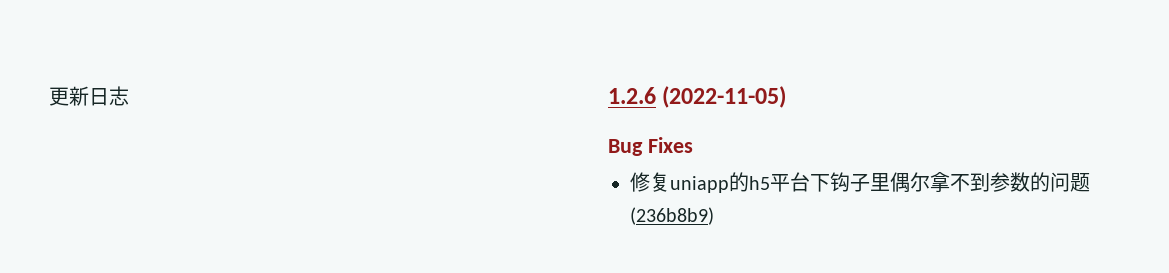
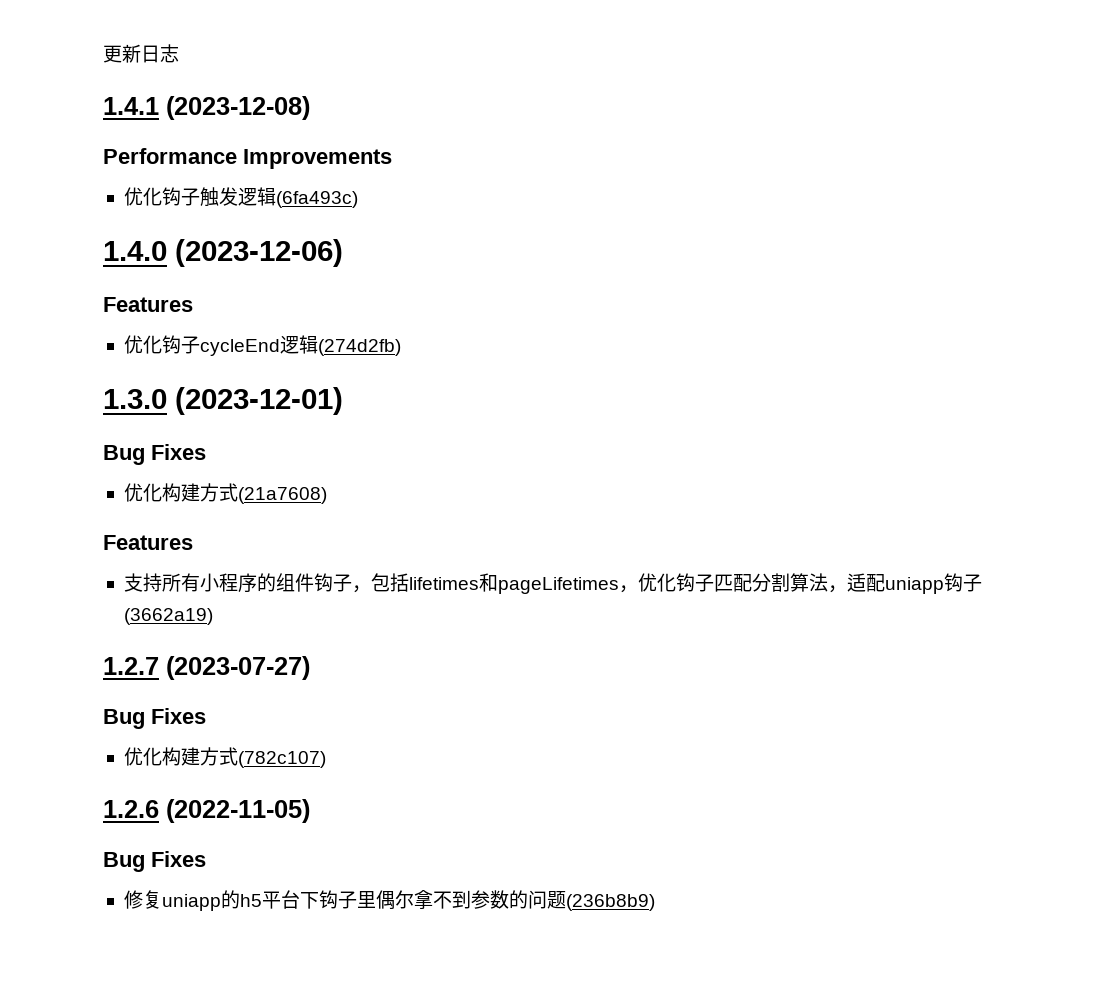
+ 1.4.1 (2023-12-08)
+ Performance Improvements
+ 优化钩子触发逻辑(6fa493c)
+ 1.4.0 (2023-12-06)
+ Features
+ 优化钩子cycleEnd逻辑(274d2fb)
+ 1.3.0 (2023-12-01)
+ Bug Fixes
+ 优化构建方式(21a7608)
+ Features
+ 支持所有小程序的组件钩子，包括lifetimes和pageLifetimes，优化钩子匹配分割算法，适配uniapp钩子(3662a19)
+ 1.2.7 (2023-07-27)
+ Bug Fixes
+ 优化构建方式(782c107)

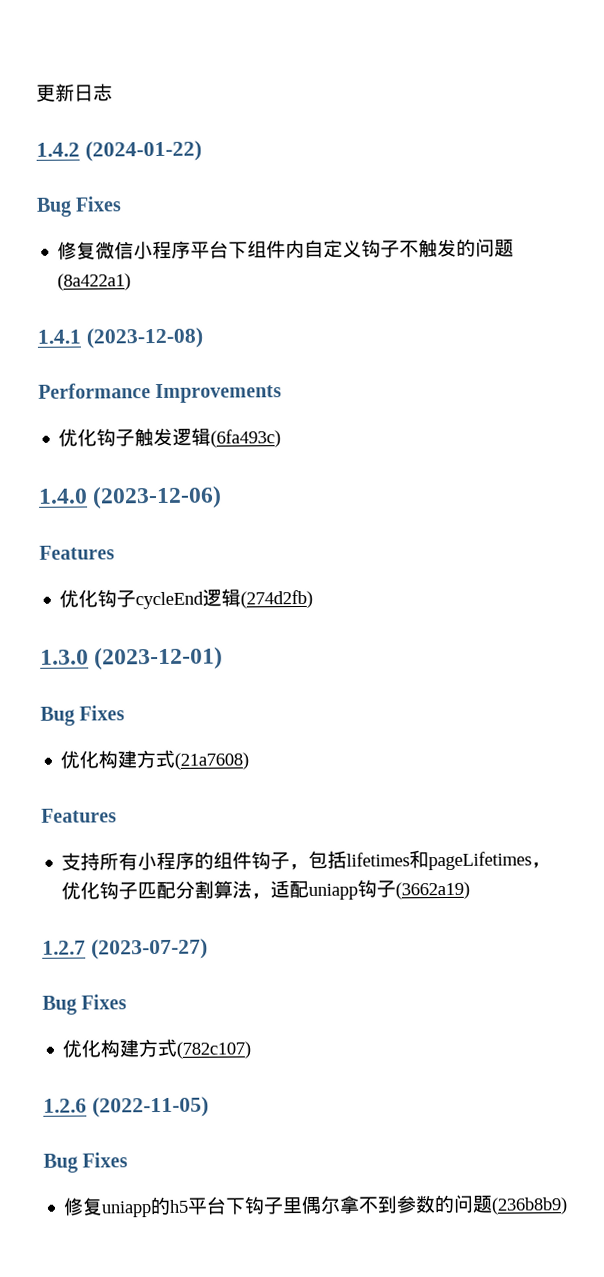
+ 1.4.2 (2024-01-22)
+ Bug Fixes
+ 修复微信小程序平台下组件内自定义钩子不触发的问题(8a422a1)

